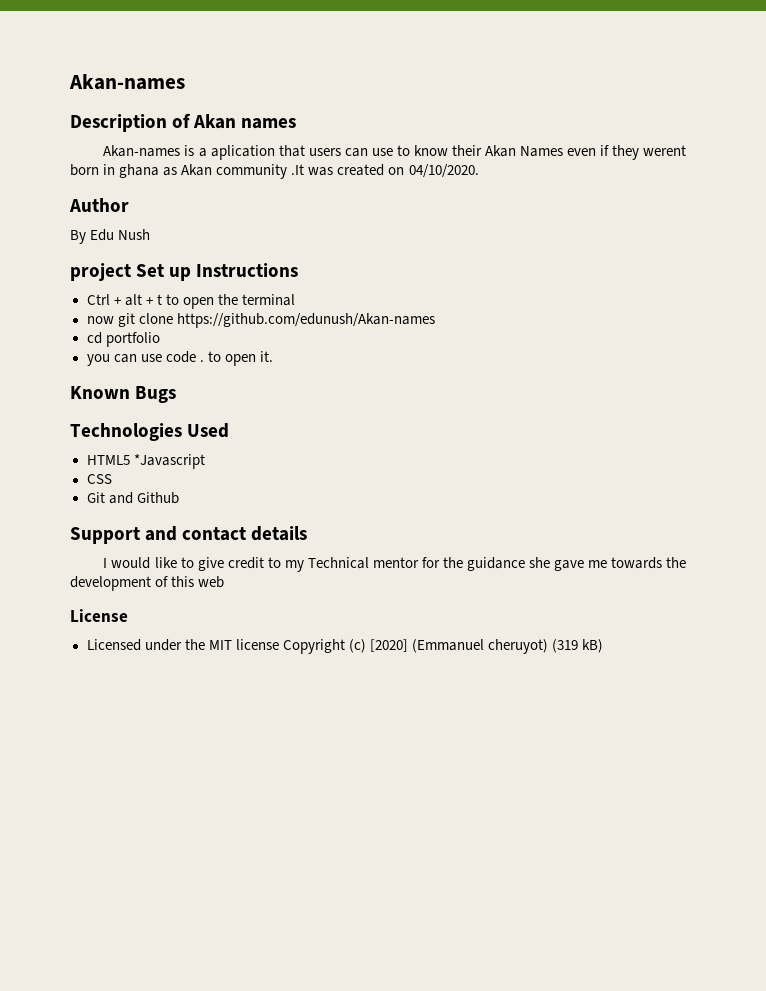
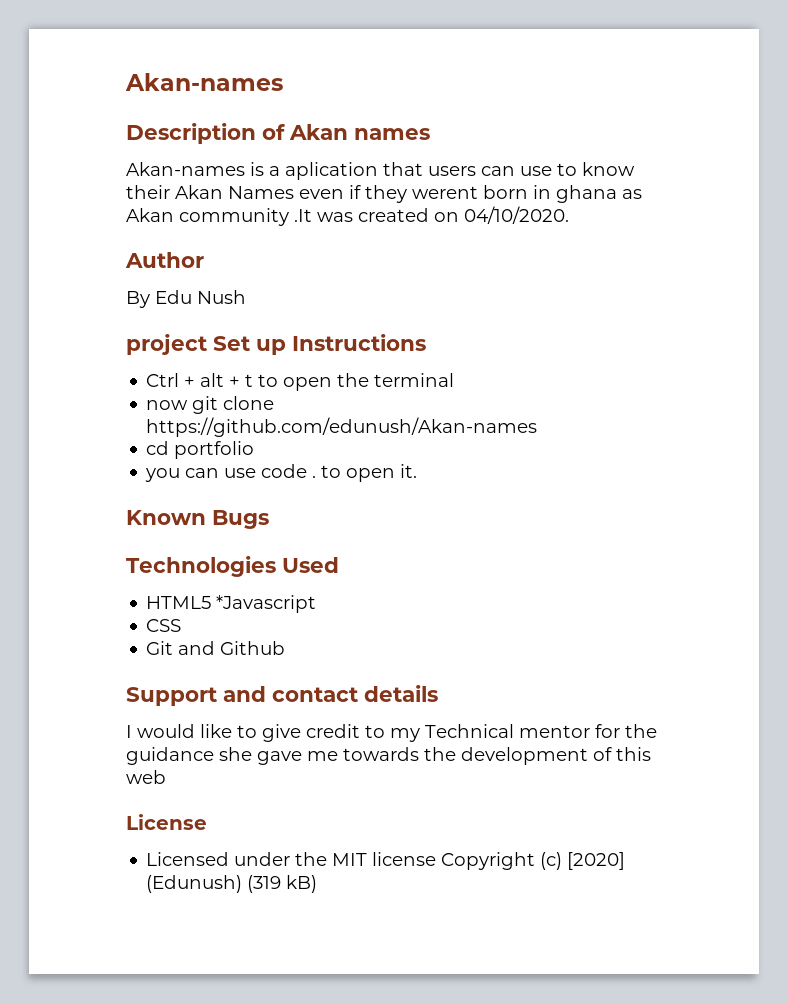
- Licensed under the MIT license Copyright (c) [2020] (Emmanuel cheruyot) (319 kB)
+ Licensed under the MIT license Copyright (c) [2020] (Edunush) (319 kB)

